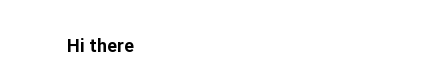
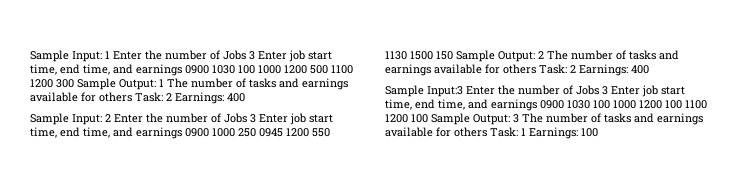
- Hi there
+ Sample Input: 1 Enter the number of Jobs 3 Enter job start time, end time, and earnings 0900 1030 100 1000 1200 500 1100 1200 300 Sample Output: 1 The number of tasks and earnings available for others Task: 2 Earnings: 400
+ Sample Input: 2 Enter the number of Jobs 3 Enter job start time, end time, and earnings 0900 1000 250 0945 1200 550 1130 1500 150 Sample Output: 2 The number of tasks and earnings available for others Task: 2 Earnings: 400
+ Sample Input:3 Enter the number of Jobs 3 Enter job start time, end time, and earnings 0900 1030 100 1000 1200 100 1100 1200 100 Sample Output: 3 The number of tasks and earnings available for others Task: 1 Earnings: 100

